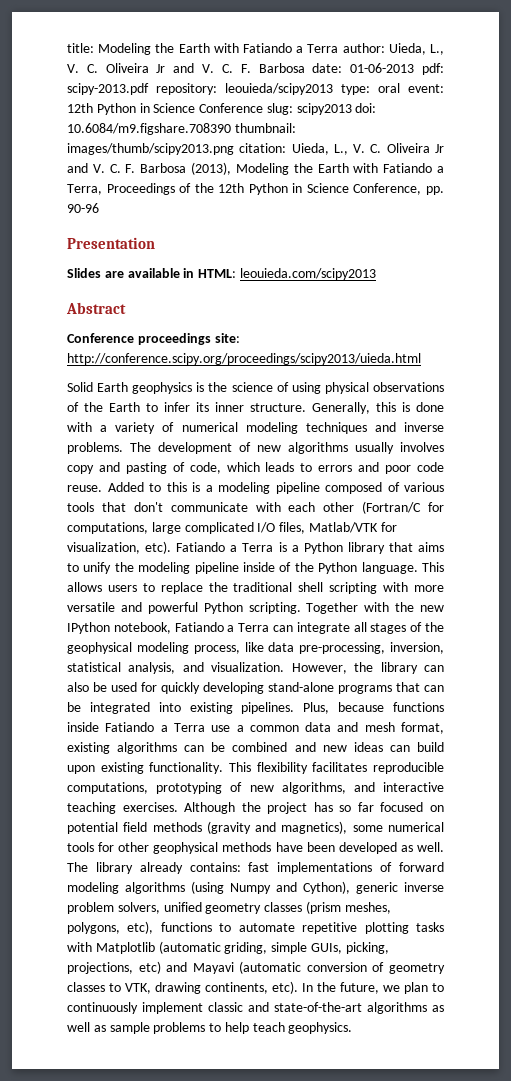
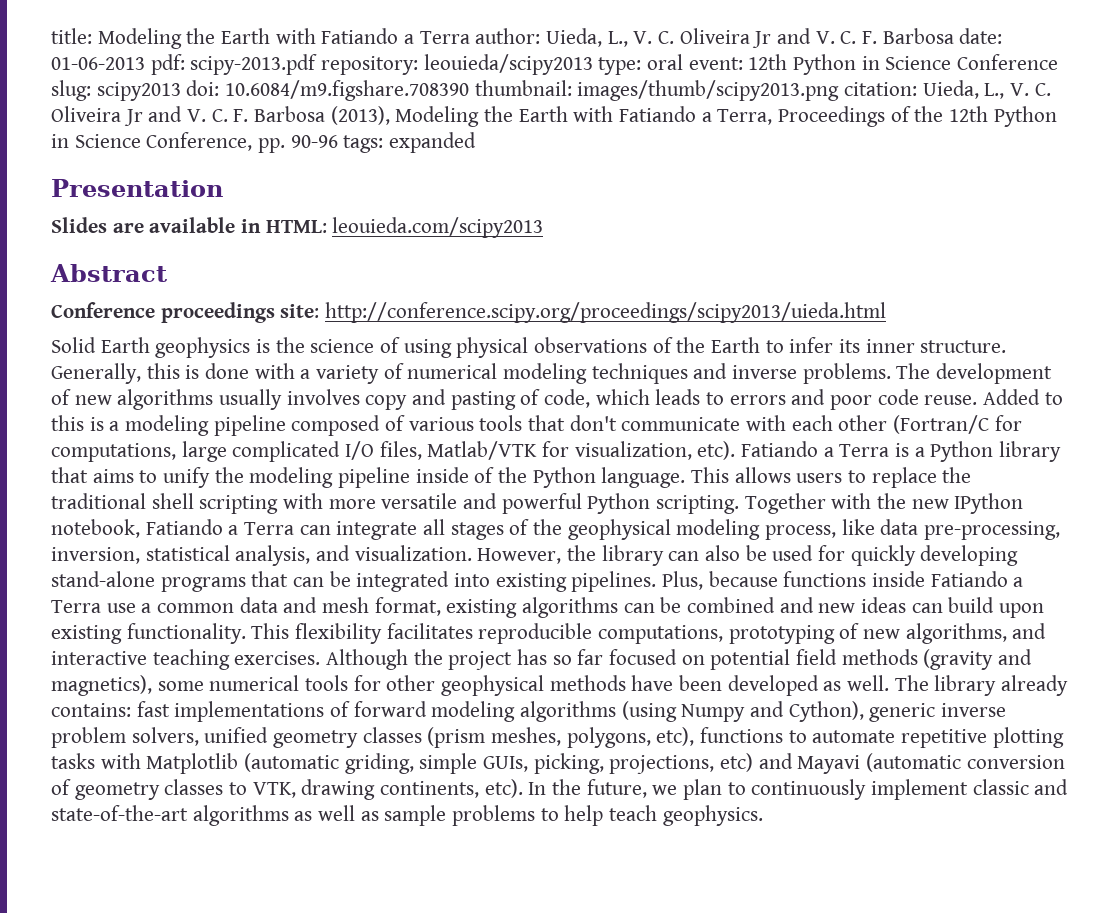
- Uieda, L., V. C. Oliveira Jr and V. C. F. Barbosa (2013), Modeling the Earth with Fatiando a Terra, Proceedings of the 12th Python in Science Conference, pp. 90-96
+ Uieda, L., V. C. Oliveira Jr and V. C. F. Barbosa (2013), Modeling the Earth with Fatiando a Terra, Proceedings of the 12th Python in Science Conference, pp. 90-96 tags: expanded

